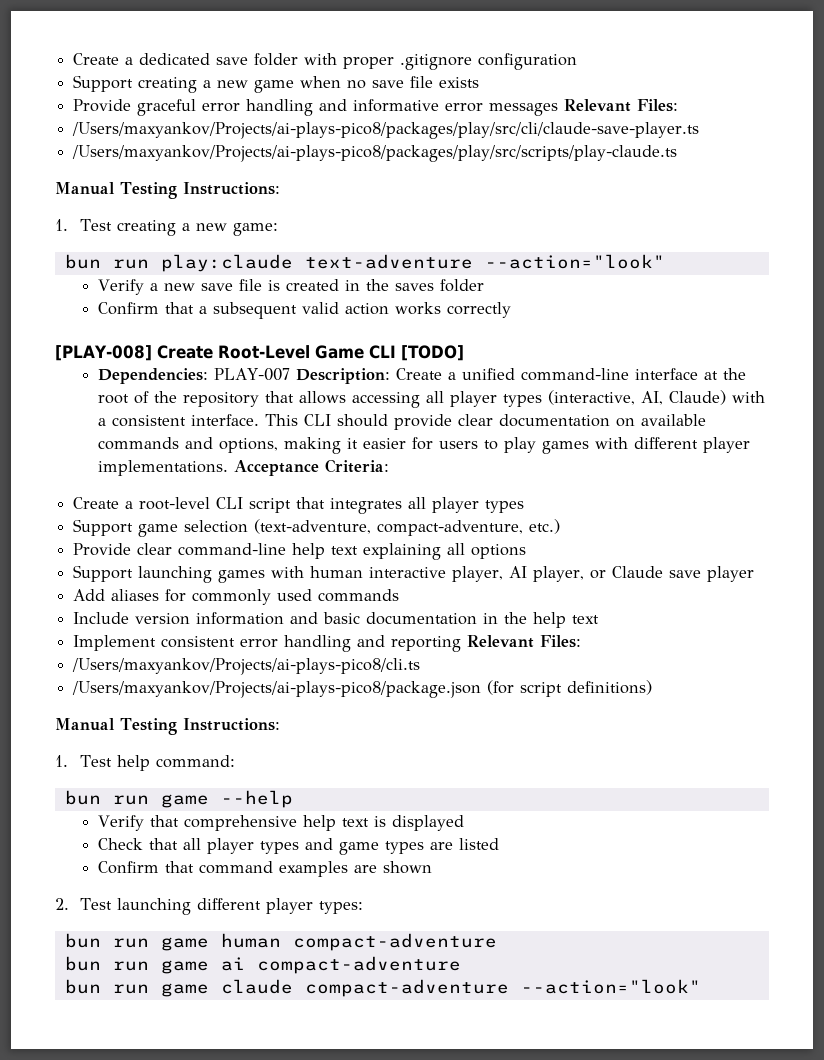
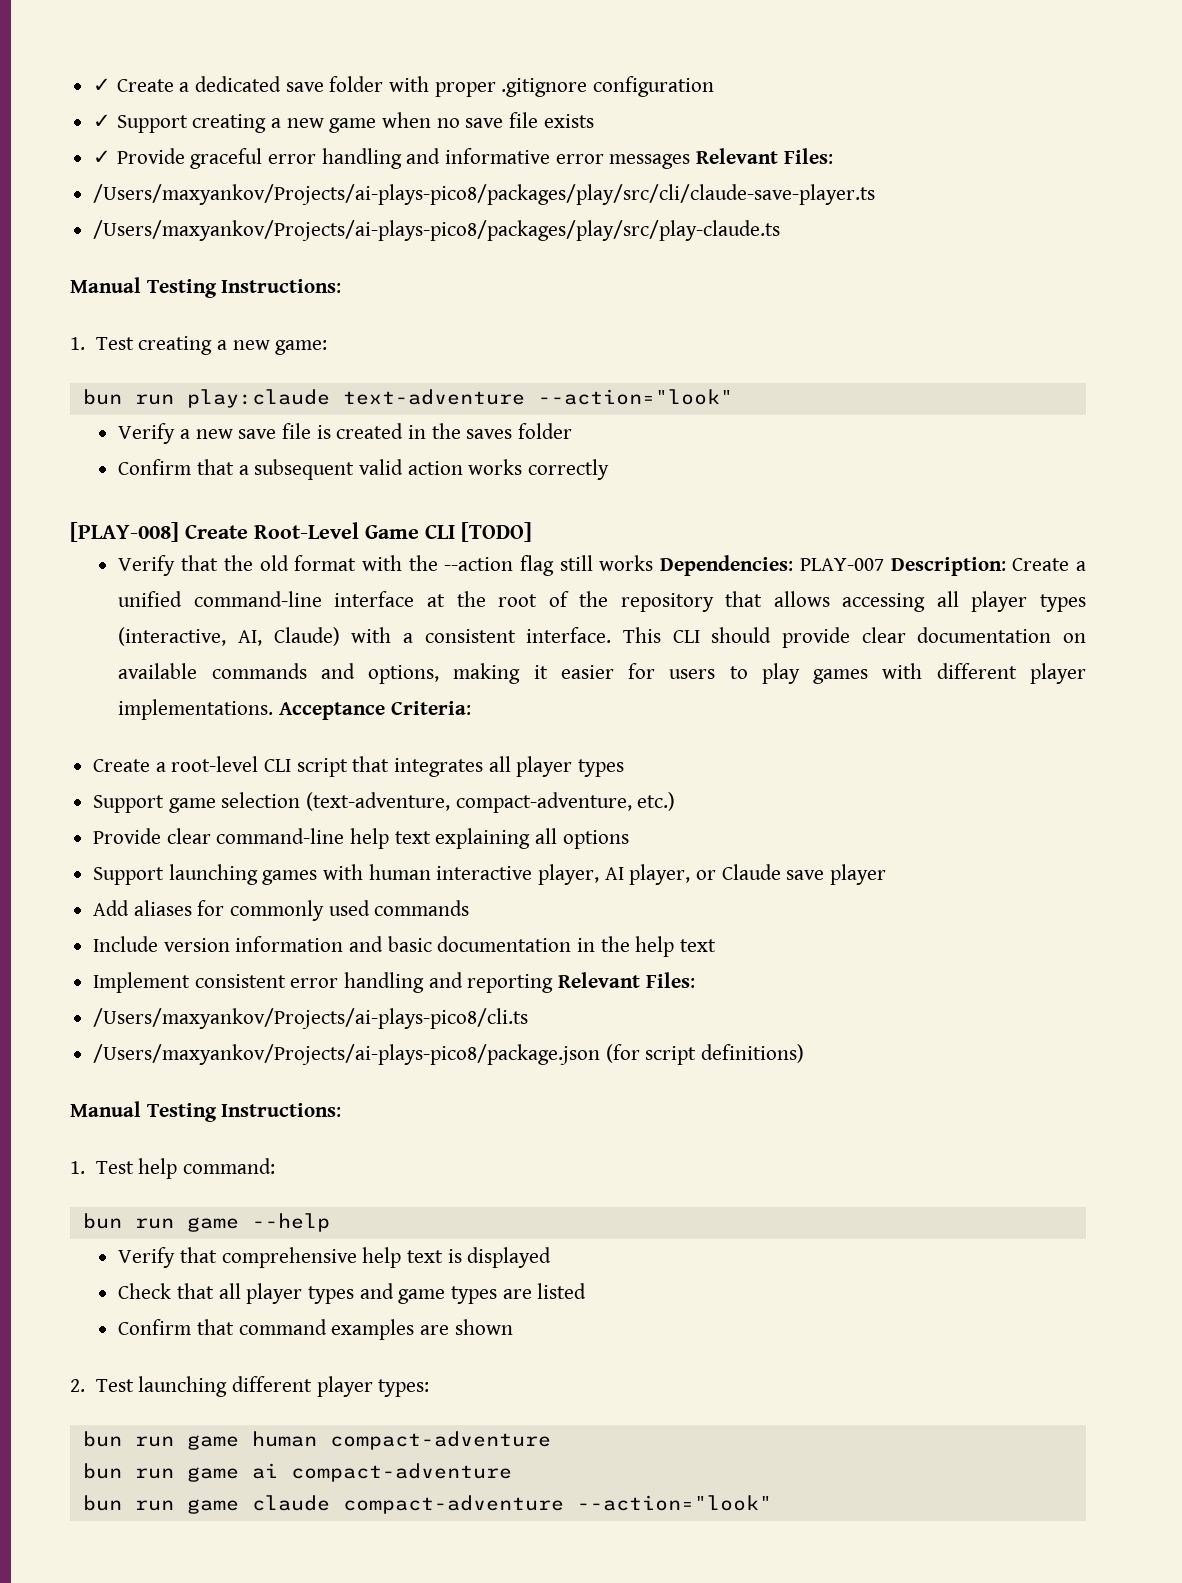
- Create a dedicated save folder with proper .gitignore configuration
+ ✓ Create a dedicated save folder with proper .gitignore configuration
- Support creating a new game when no save file exists
+ ✓ Support creating a new game when no save file exists
- Provide graceful error handling and informative error messages Relevant Files:
+ ✓ Provide graceful error handling and informative error messages Relevant Files:
- /Users/maxyankov/Projects/ai-plays-pico8/packages/play/src/scripts/play-claude.ts
+ /Users/maxyankov/Projects/ai-plays-pico8/packages/play/src/play-claude.ts
- Dependencies: PLAY-007 Description: Create a unified command-line interface at the root of the repository that allows accessing all player types (interactive, AI, Claude) with a consistent interface.
+ Verify that the old format with the --action flag still works Dependencies: PLAY-007 Description: Create a unified command-line interface at the root of the repository that allows accessing all player types (interactive, AI, Claude) with a consistent interface.

